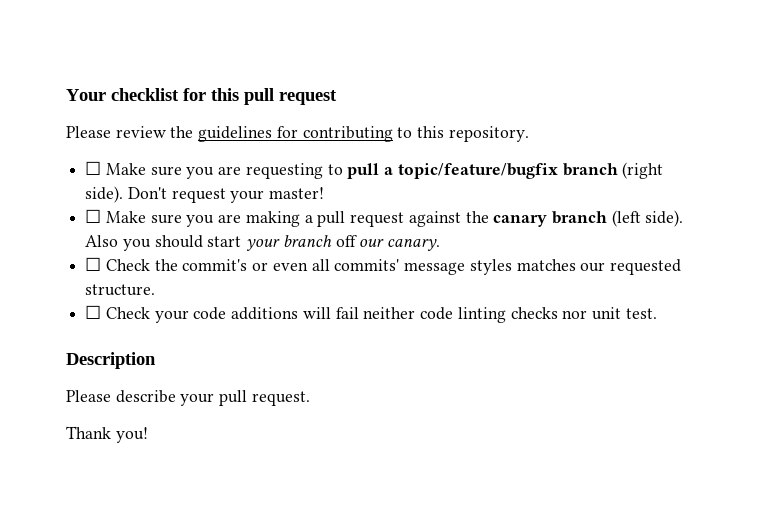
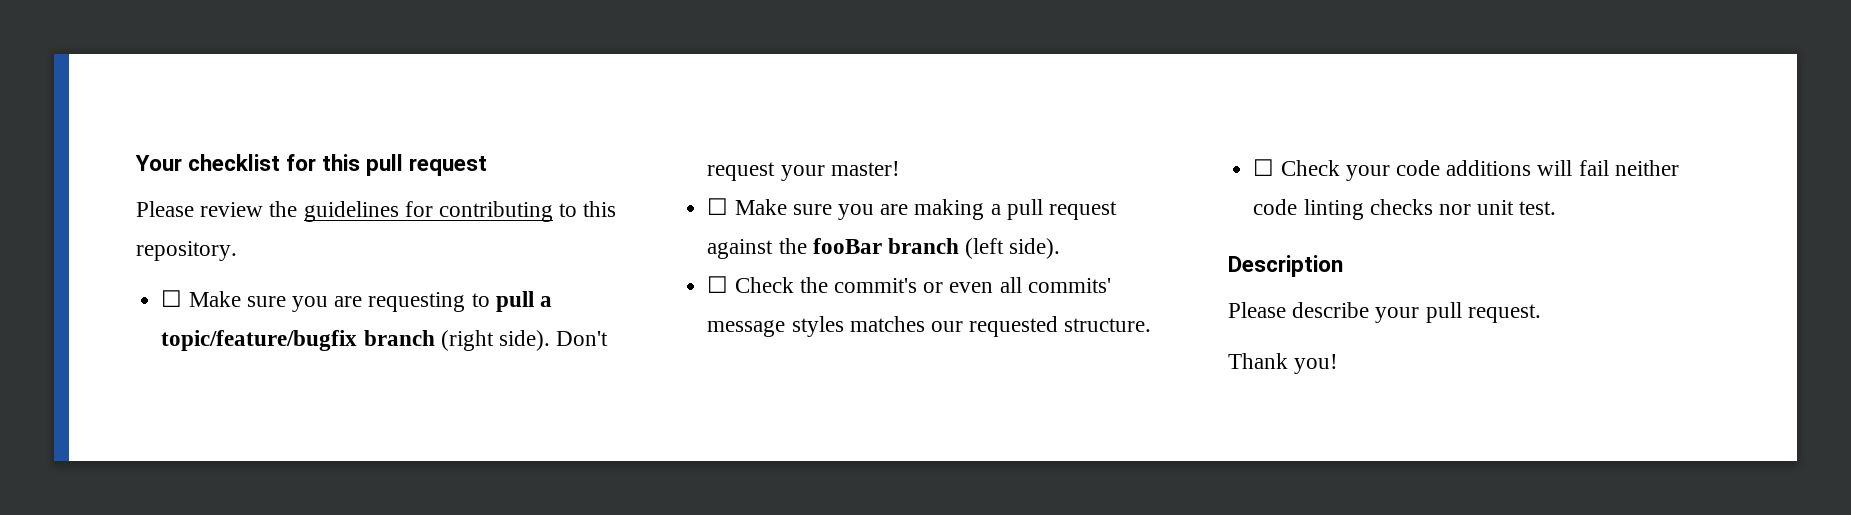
- ☐ Make sure you are making a pull request against the canary branch (left side). Also you should start your branch off our canary.
+ ☐ Make sure you are making a pull request against the fooBar branch (left side).

